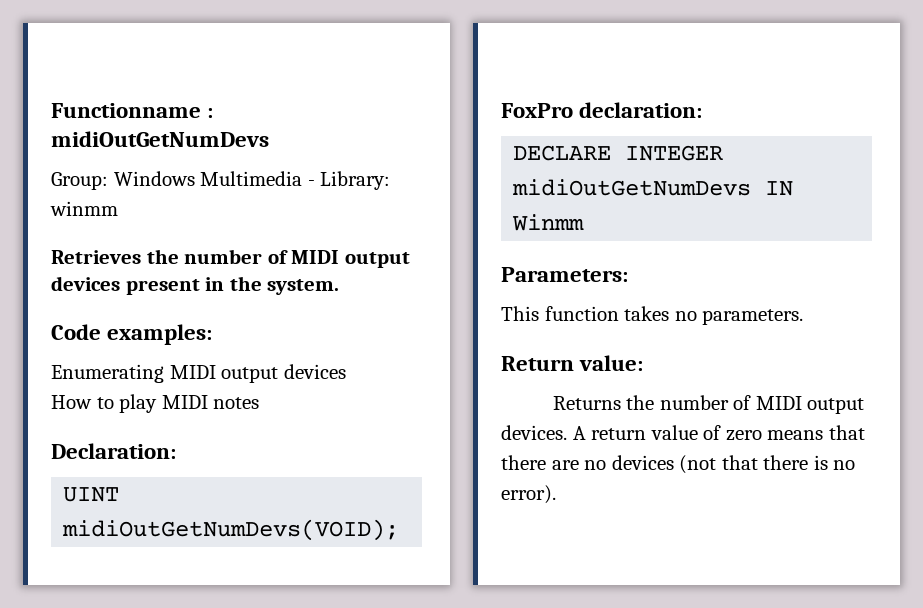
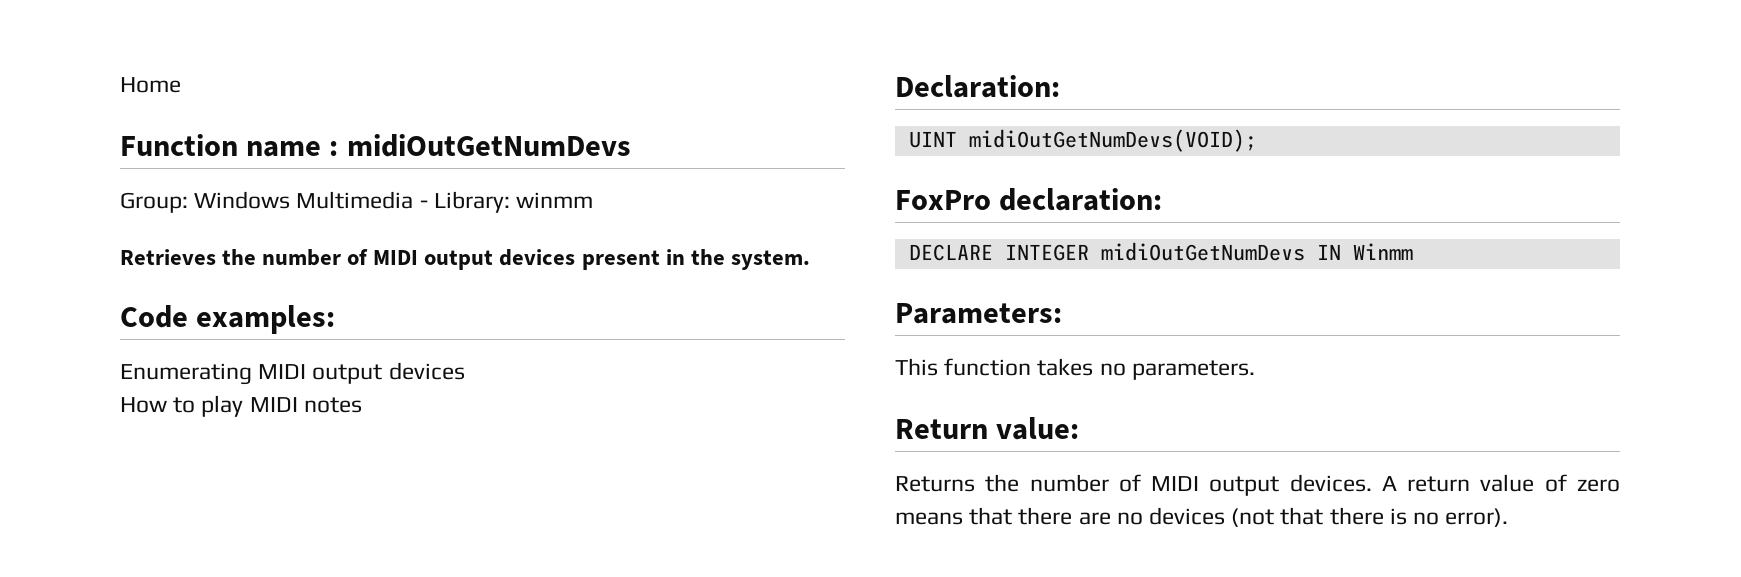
- Functionname : midiOutGetNumDevs
+ Home
+ Function name : midiOutGetNumDevs

